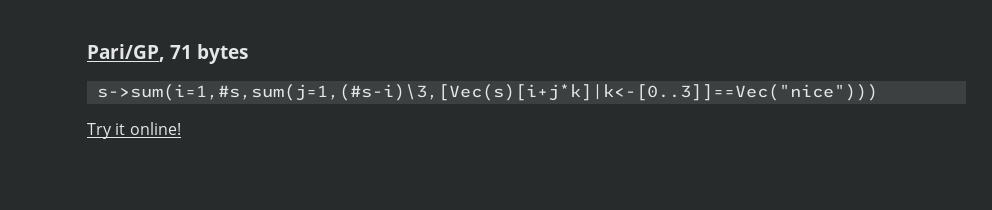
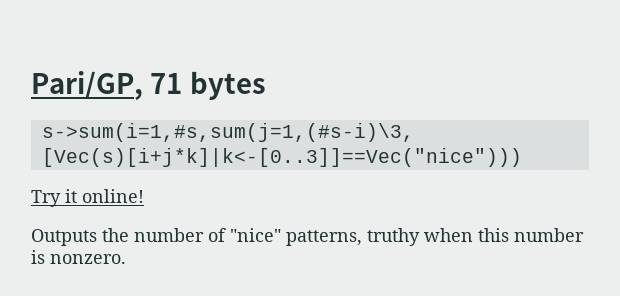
+ Outputs the number of "nice" patterns, truthy when this number is nonzero.

